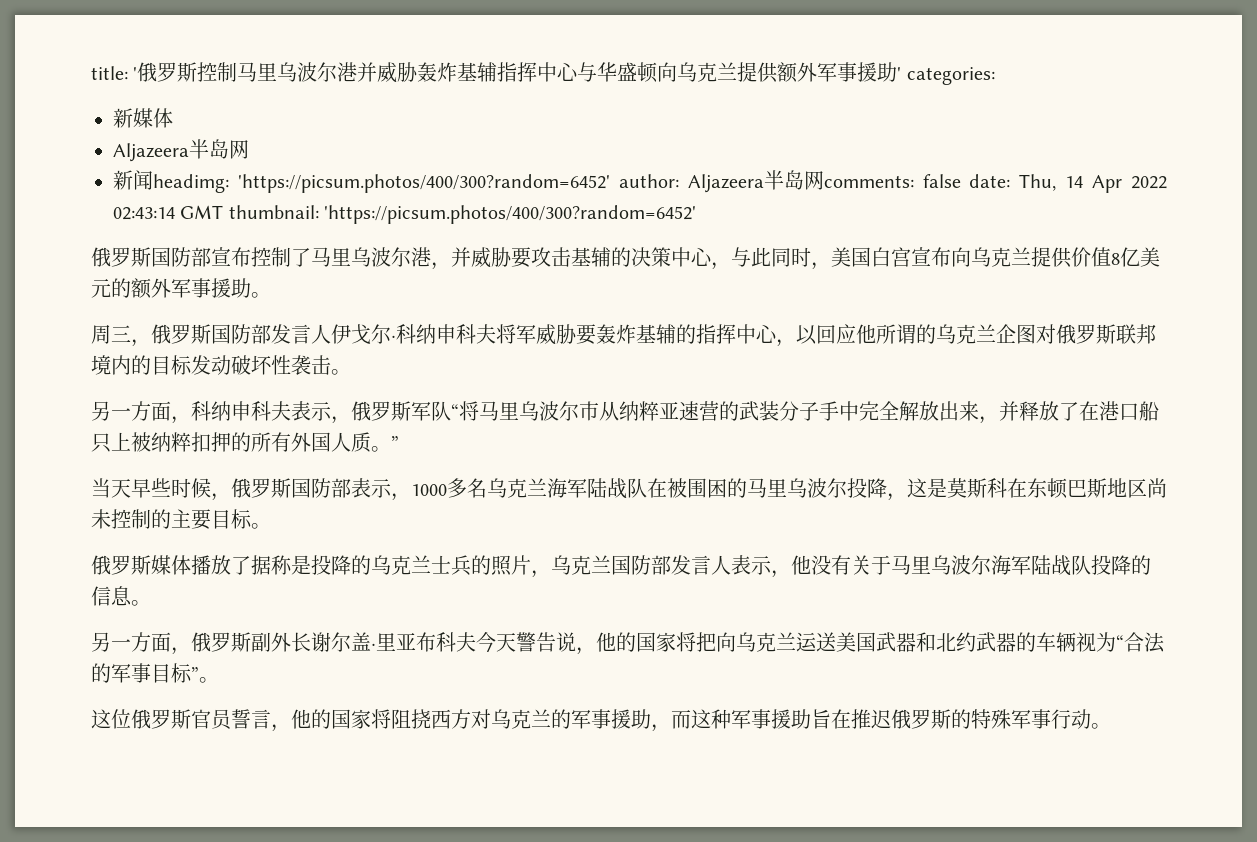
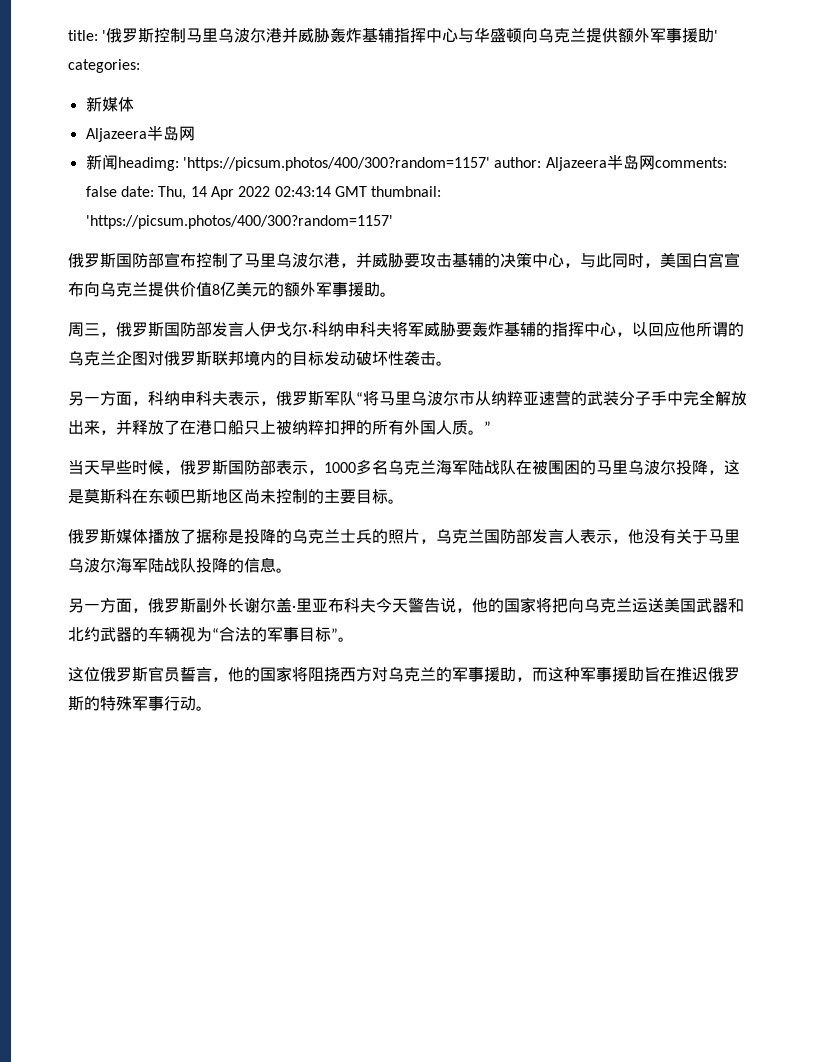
- 新闻headimg: 'https://picsum.photos/400/300?random=6452' author: Aljazeera半岛网comments: false date: Thu, 14 Apr 2022 02:43:14 GMT thumbnail: 'https://picsum.photos/400/300?random=6452'
+ 新闻headimg: 'https://picsum.photos/400/300?random=1157' author: Aljazeera半岛网comments: false date: Thu, 14 Apr 2022 02:43:14 GMT thumbnail: 'https://picsum.photos/400/300?random=1157'

